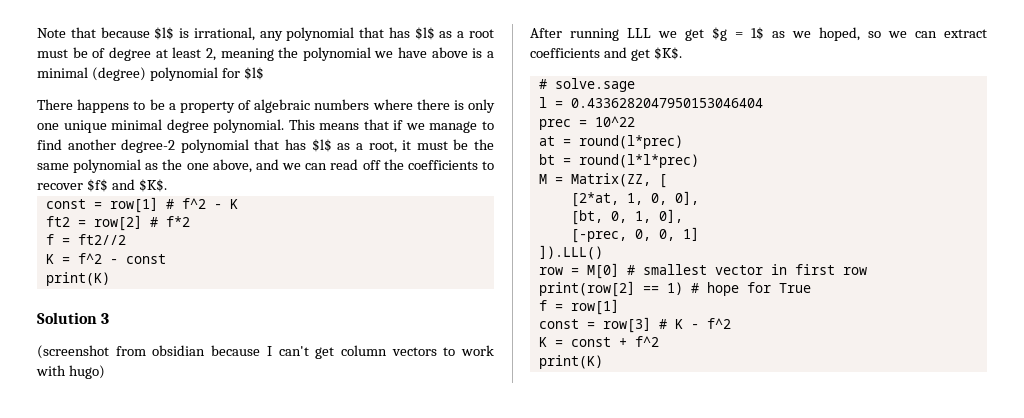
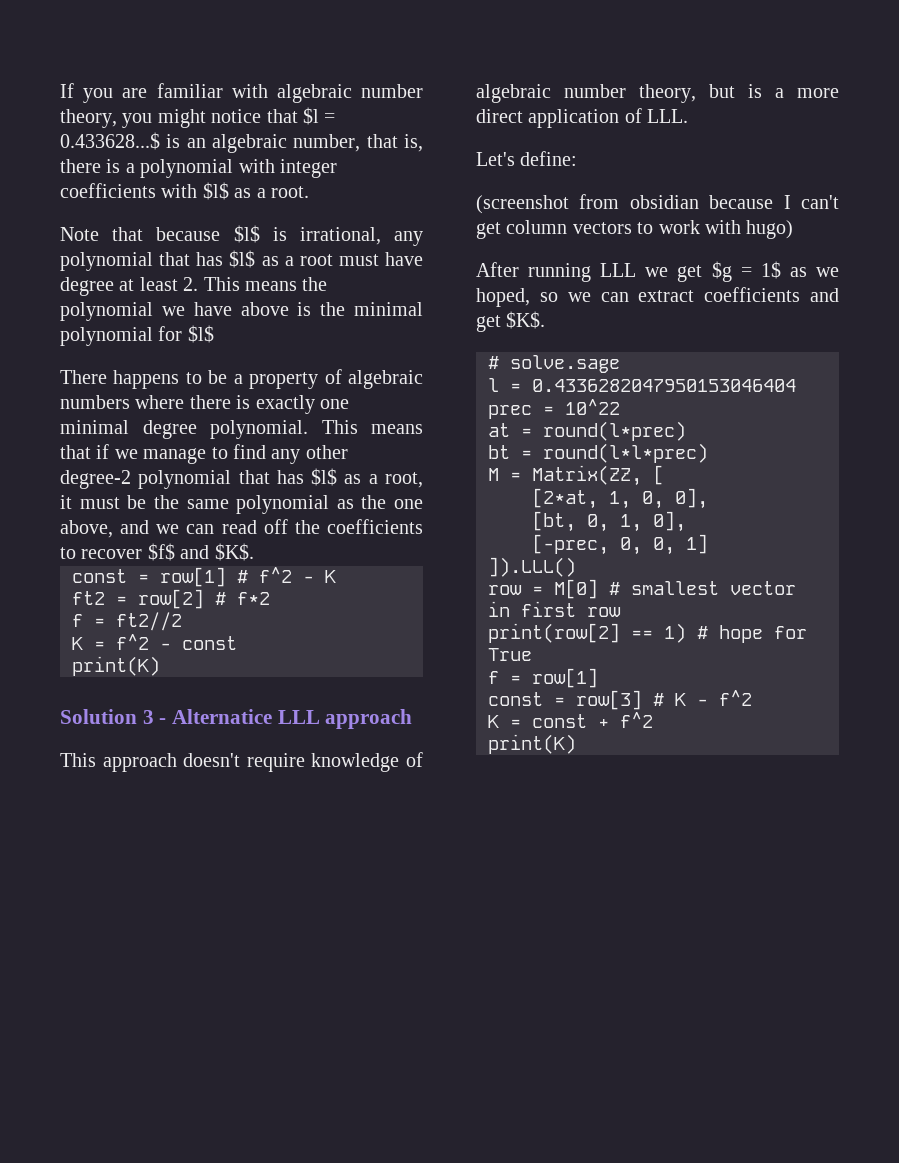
+ If you are familiar with algebraic number theory, you might notice that $l = 0.433628...$ is an algebraic number, that is, there is a polynomial with integer coefficients with $l$ as a root.
- Note that because $l$ is irrational, any polynomial that has $l$ as a root must be of degree at least 2, meaning the polynomial we have above is a minimal (degree) polynomial for $l$
+ Note that because $l$ is irrational, any polynomial that has $l$ as a root must have degree at least 2. This means the polynomial we have above is the minimal polynomial for $l$
- There happens to be a property of algebraic numbers where there is only one unique minimal degree polynomial.
+ There happens to be a property of algebraic numbers where there is exactly one minimal degree polynomial.
- This means that if we manage to find another degree-2 polynomial that has $l$ as a root, it must be the same polynomial as the one above, and we can read off the coefficients to recover $f$ and $K$.
+ This means that if we manage to find any other degree-2 polynomial that has $l$ as a root, it must be the same polynomial as the one above, and we can read off the coefficients to recover $f$ and $K$.
- Solution 3
+ Solution 3 - Alternatice LLL approach
+ This approach doesn't require knowledge of algebraic number theory, but is a more direct application of LLL.
+ Let's define:

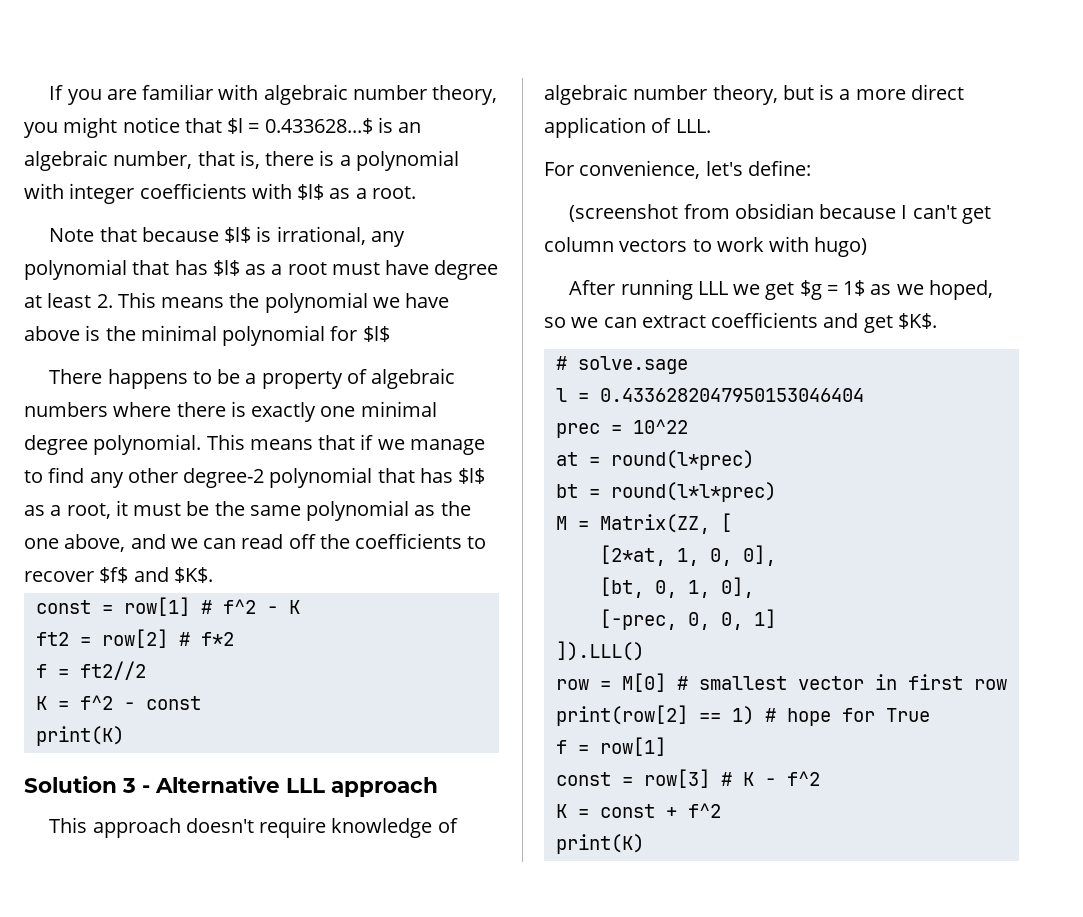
- Solution 3 - Alternatice LLL approach
+ Solution 3 - Alternative LLL approach
- Let's define:
+ For convenience, let's define:

